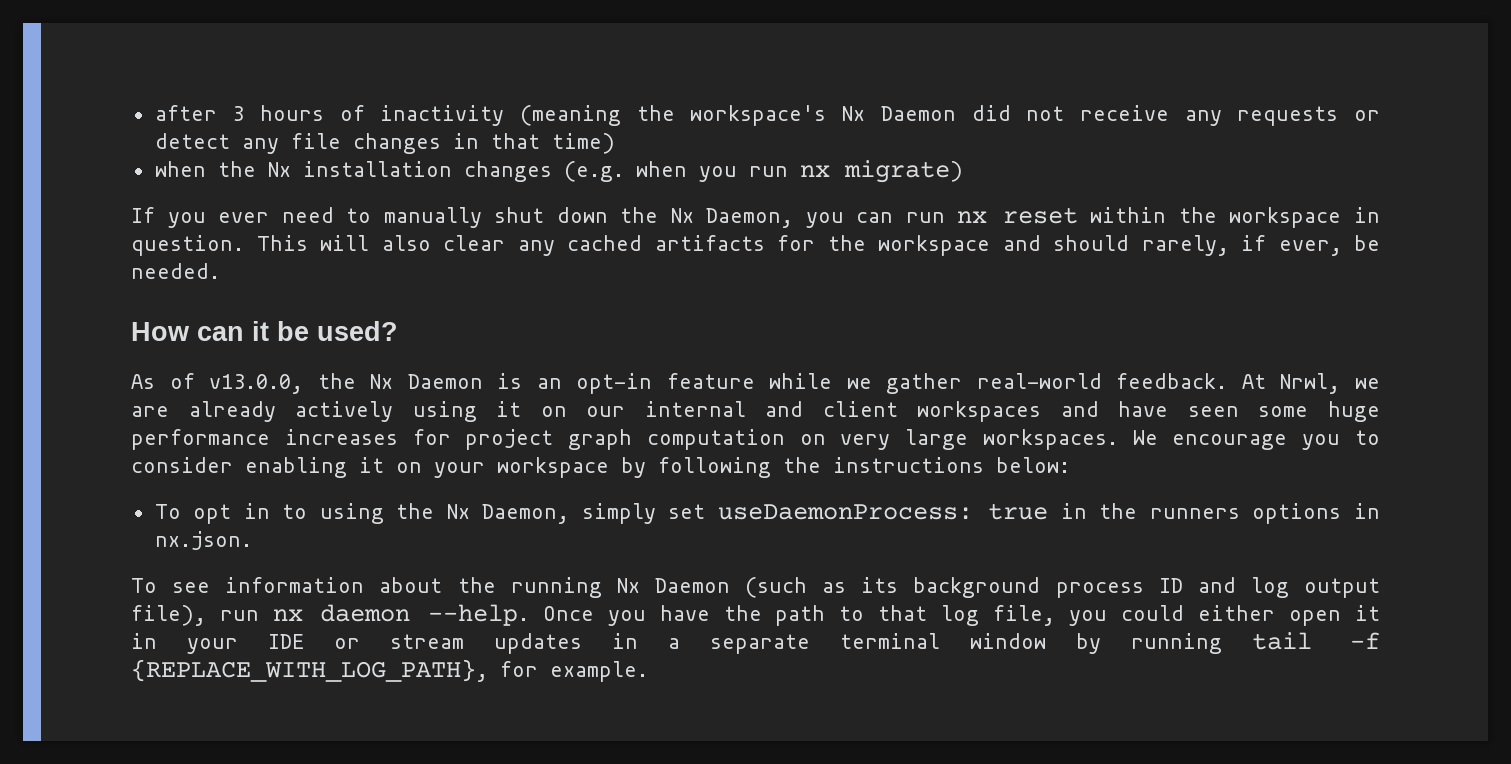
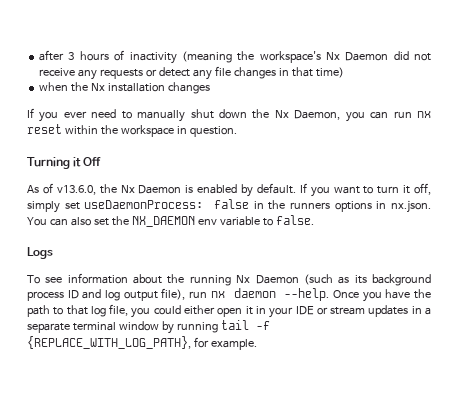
- when the Nx installation changes (e.g. when you run nx migrate)
+ when the Nx installation changes
- If you ever need to manually shut down the Nx Daemon, you can run nx reset within the workspace in question. This will also clear any cached artifacts for the workspace and should rarely, if ever, be needed.
- How can it be used?
+ If you ever need to manually shut down the Nx Daemon, you can run nx reset within the workspace in question.
+ Turning it Off
- As of v13.0.0, the Nx Daemon is an opt-in feature while we gather real-world feedback. At Nrwl, we are already actively using it on our internal and client workspaces and have seen some huge performance increases for project graph computation on very large workspaces. We encourage you to consider enabling it on your workspace by following the instructions below:
- To opt in to using the Nx Daemon, simply set useDaemonProcess: true in the runners options in nx.json.
+ As of v13.6.0, the Nx Daemon is enabled by default. If you want to turn it off, simply set useDaemonProcess: false in the runners options in nx.json. You can also set the NX_DAEMON env variable to false.
+ Logs

